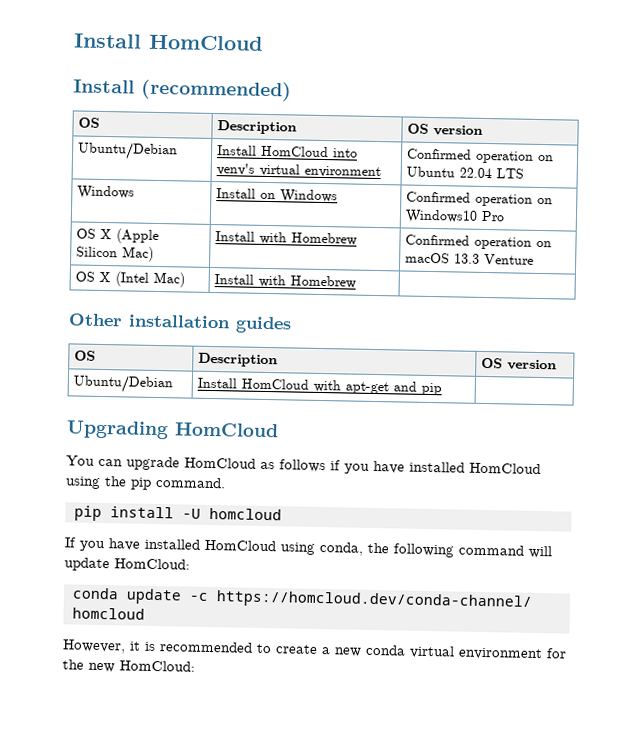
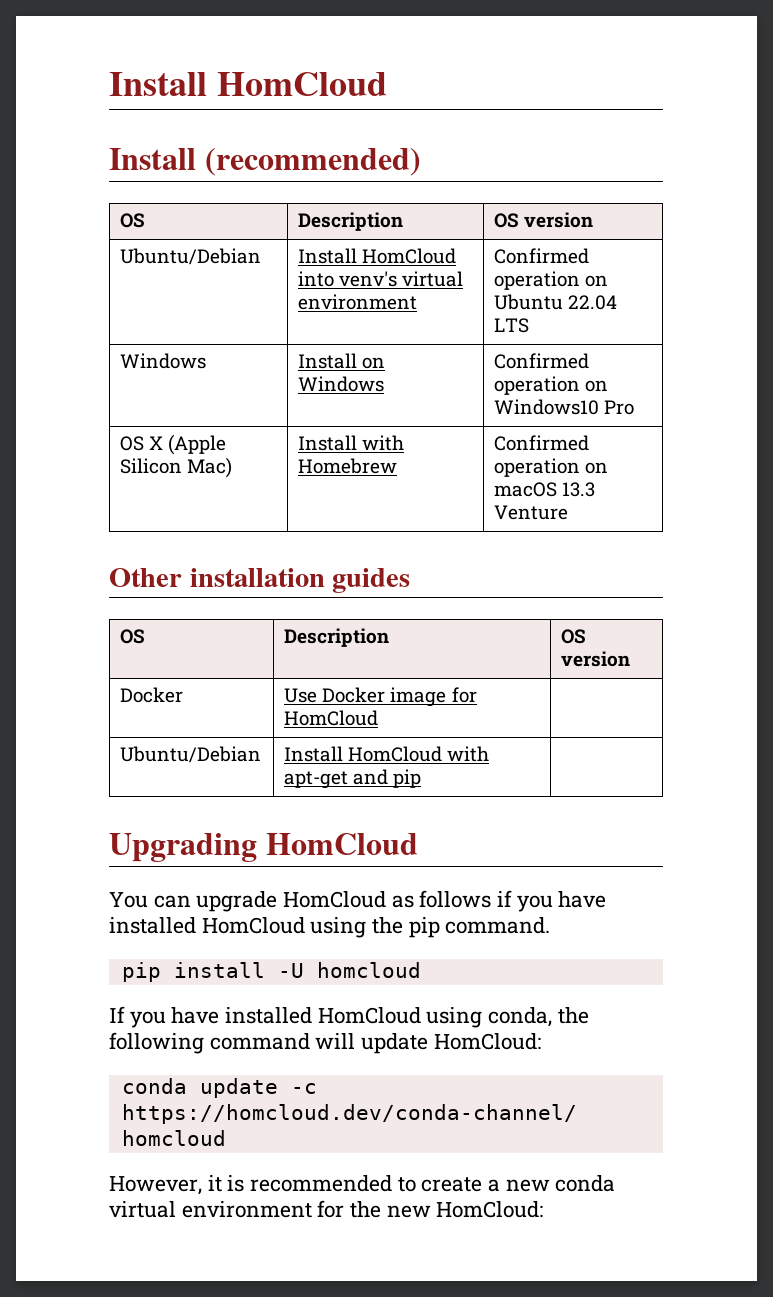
- OS X (Intel Mac) | Install with Homebrew |
+ Docker | Use Docker image for HomCloud |

